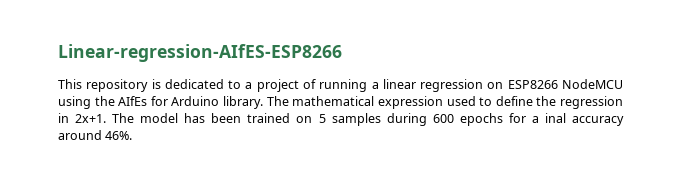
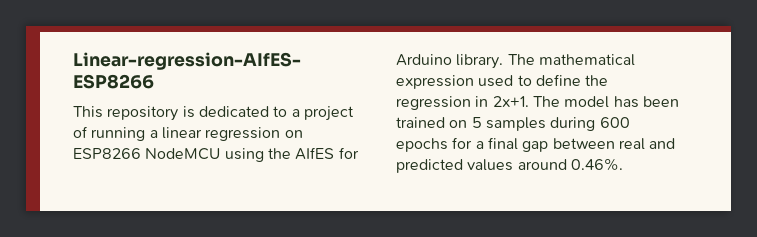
- This repository is dedicated to a project of running a linear regression on ESP8266 NodeMCU using the AIfEs for Arduino library.
+ This repository is dedicated to a project of running a linear regression on ESP8266 NodeMCU using the AIfES for Arduino library.
- The model has been trained on 5 samples during 600 epochs for a inal accuracy around 46%.
+ The model has been trained on 5 samples during 600 epochs for a final gap between real and predicted values around 0.46%.

